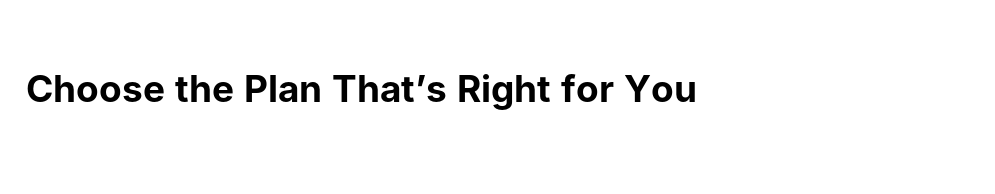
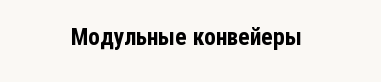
- Choose the Plan That’s Right for You
+ Модульные конвейеры

